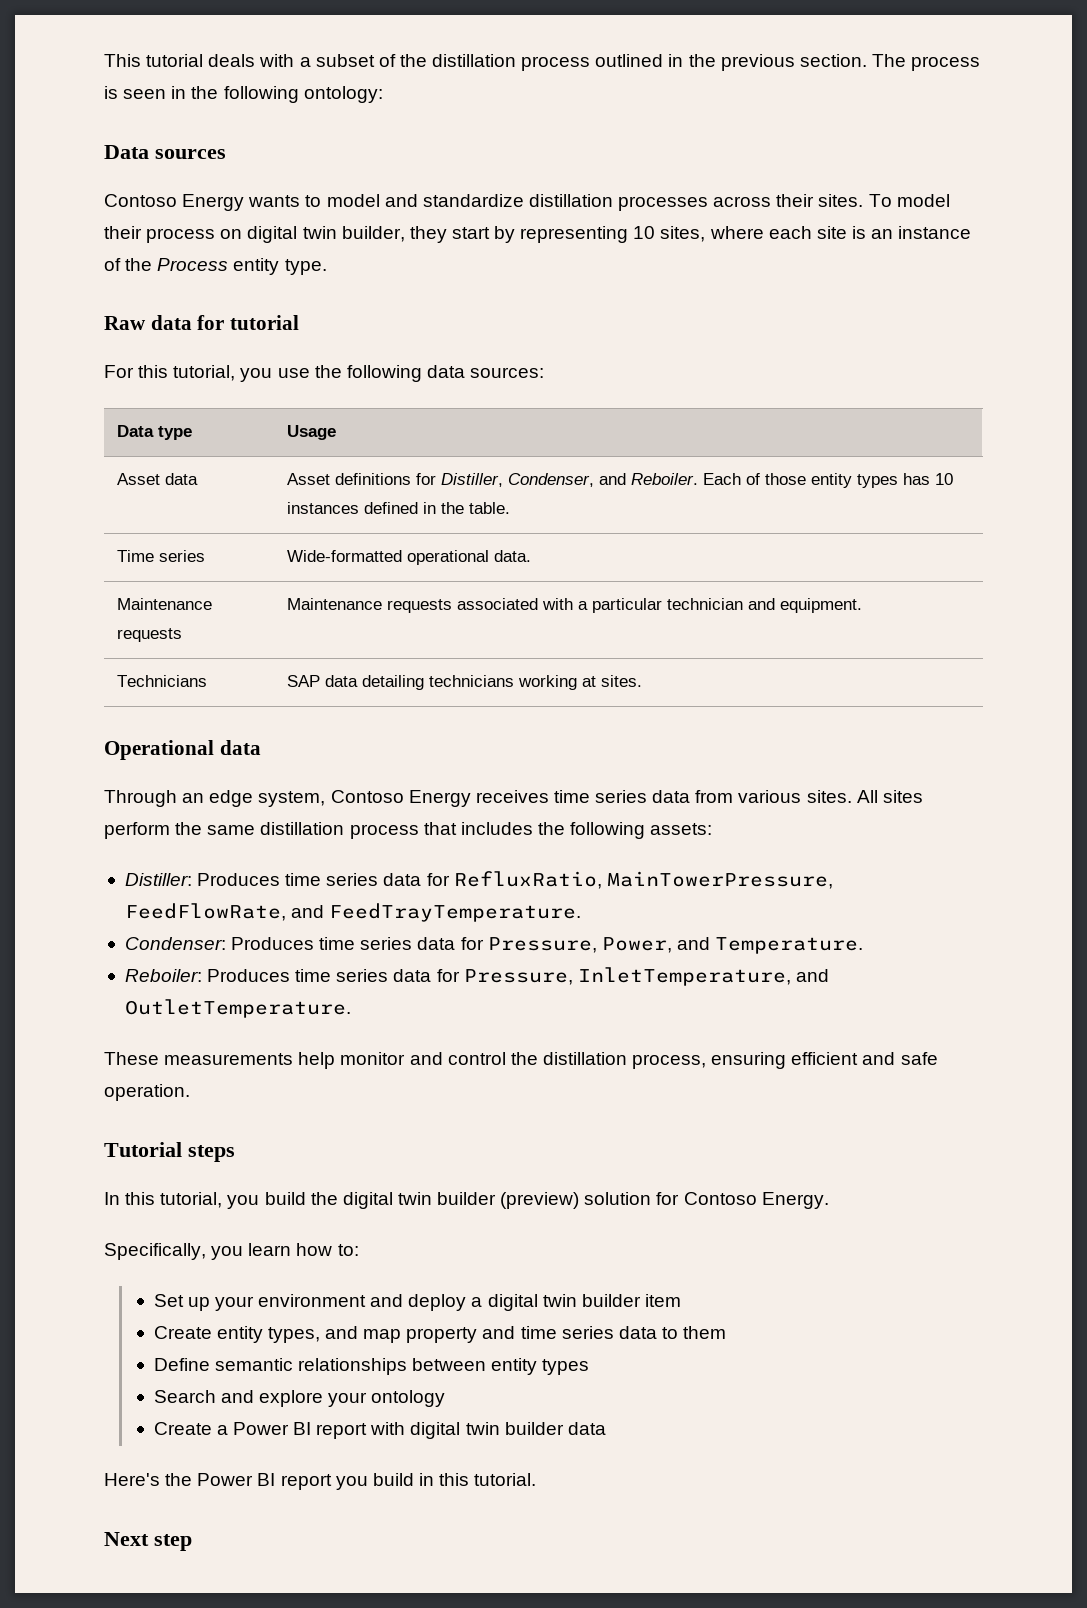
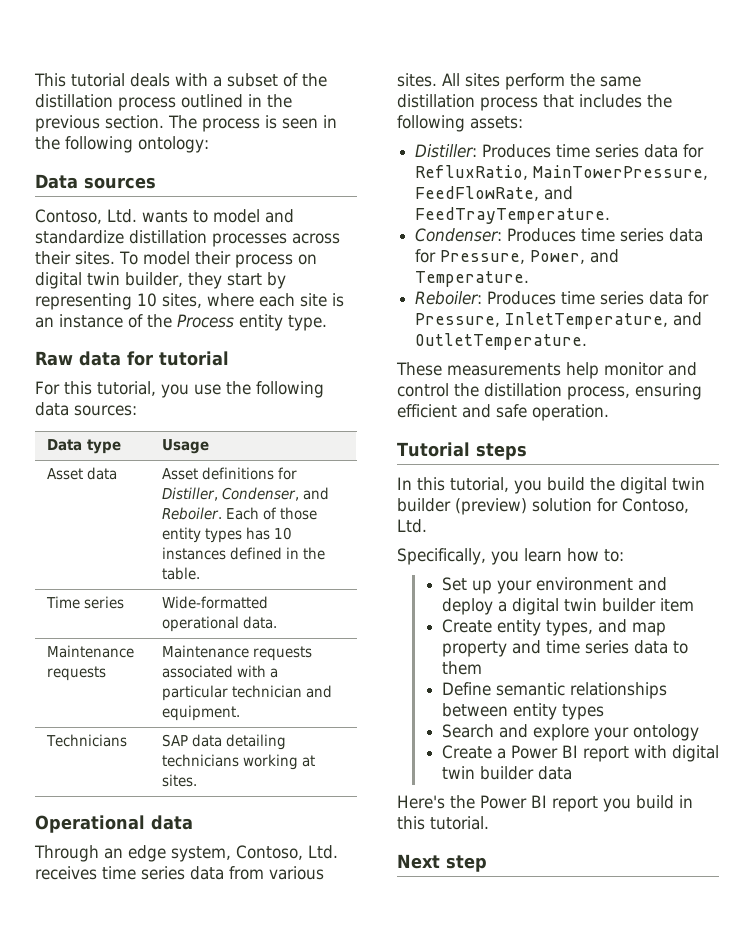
- Contoso Energy wants to model and standardize distillation processes across their sites.
+ Contoso, Ltd. wants to model and standardize distillation processes across their sites.
- Through an edge system, Contoso Energy receives time series data from various sites.
+ Through an edge system, Contoso, Ltd. receives time series data from various sites.
- In this tutorial, you build the digital twin builder (preview) solution for Contoso Energy.
+ In this tutorial, you build the digital twin builder (preview) solution for Contoso, Ltd.

